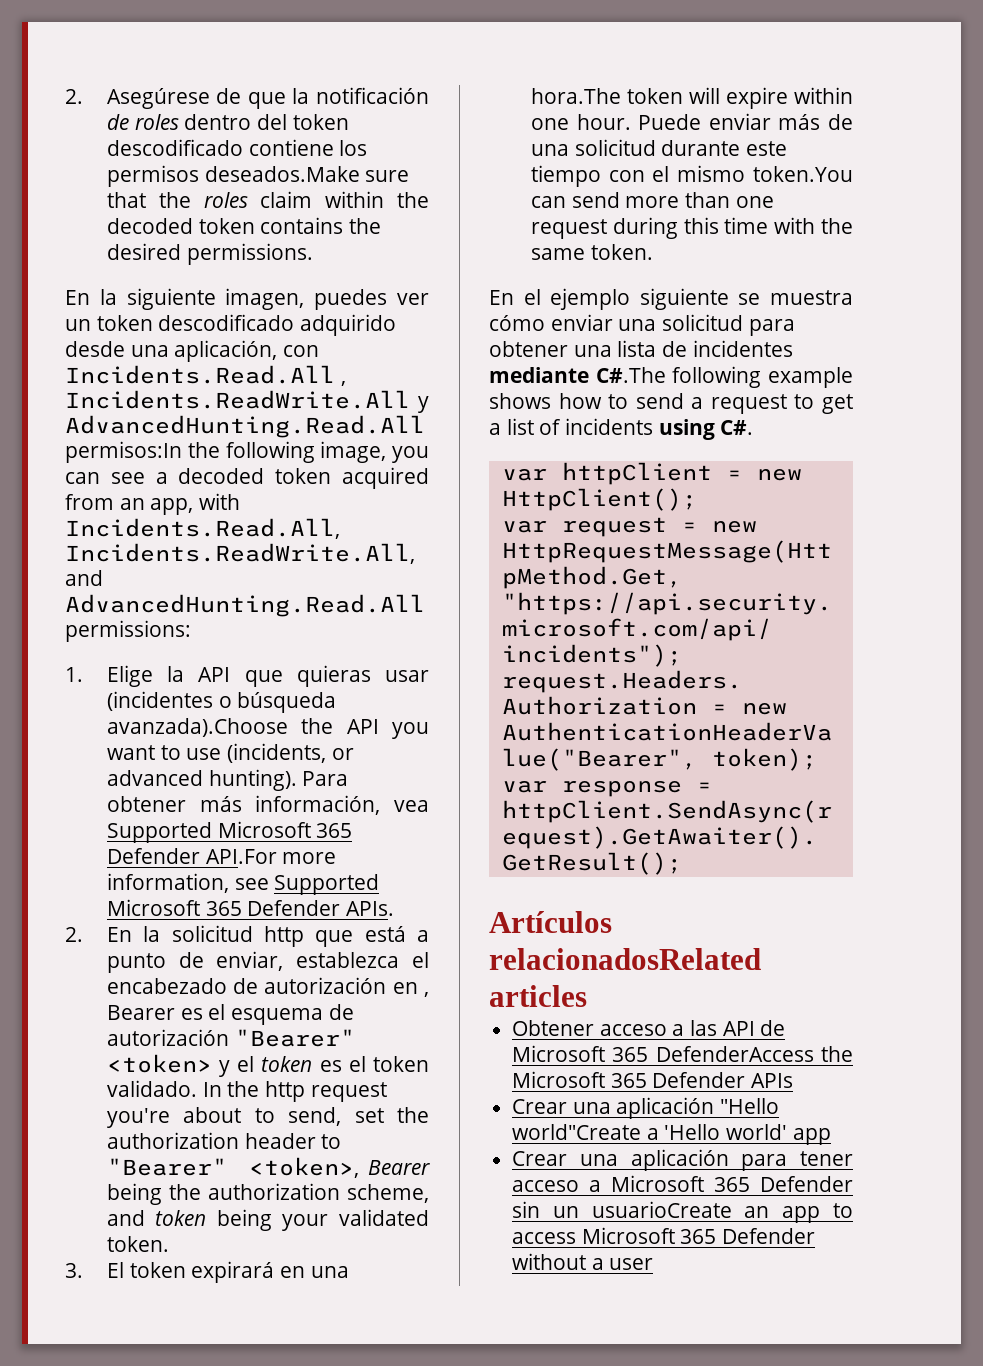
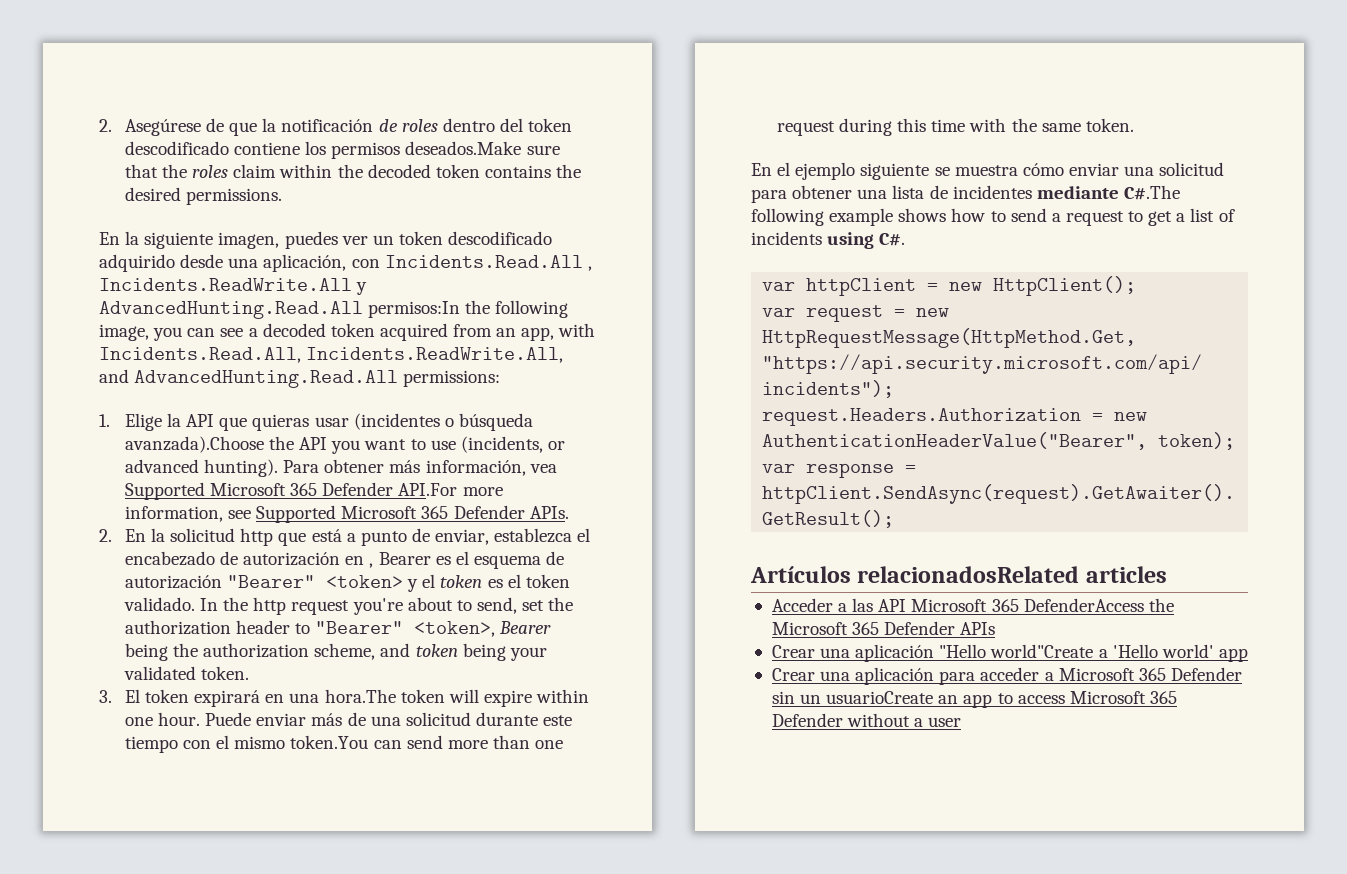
- Obtener acceso a las API de Microsoft 365 DefenderAccess the Microsoft 365 Defender APIs
+ Acceder a las API Microsoft 365 DefenderAccess the Microsoft 365 Defender APIs
- Crear una aplicación para tener acceso a Microsoft 365 Defender sin un usuarioCreate an app to access Microsoft 365 Defender without a user
+ Crear una aplicación para acceder a Microsoft 365 Defender sin un usuarioCreate an app to access Microsoft 365 Defender without a user

